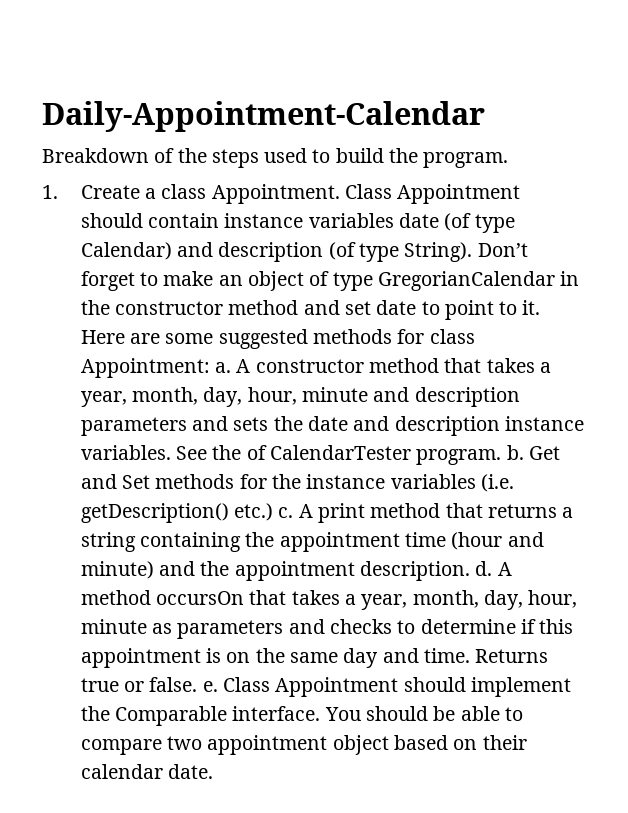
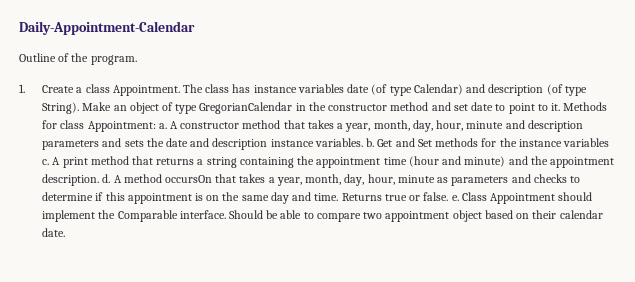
- Breakdown of the steps used to build the program.
+ Outline of the program.
- Class Appointment should contain instance variables date (of type Calendar) and description (of type String).
+ The class has instance variables date (of type Calendar) and description (of type String).
- Don’t forget to make an object of type GregorianCalendar in the constructor method and set date to point to it.
+ Make an object of type GregorianCalendar in the constructor method and set date to point to it.
- Here are some suggested methods for class Appointment: a.
+ Methods for class Appointment: a.
- A constructor method that takes a year, month, day, hour, minute and description parameters and sets the date and description instance variables. See the of CalendarTester program. b.
+ A constructor method that takes a year, month, day, hour, minute and description parameters and sets the date and description instance variables. b.
- Get and Set methods for the instance variables (i.e. getDescription() etc.) c.
+ Get and Set methods for the instance variables c.
- You should be able to compare two appointment object based on their calendar date.
+ Should be able to compare two appointment object based on their calendar date.

